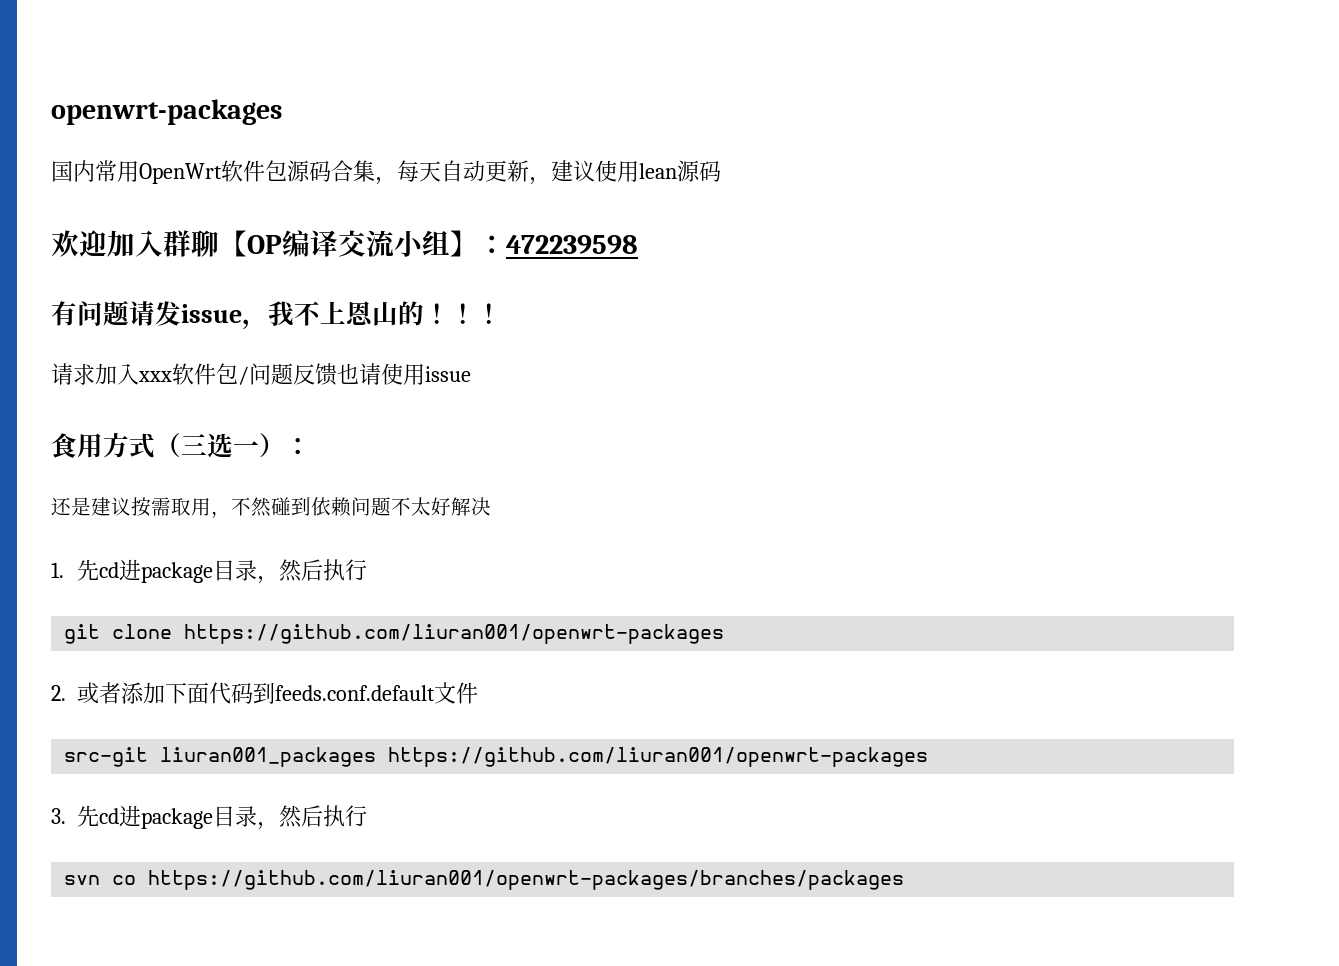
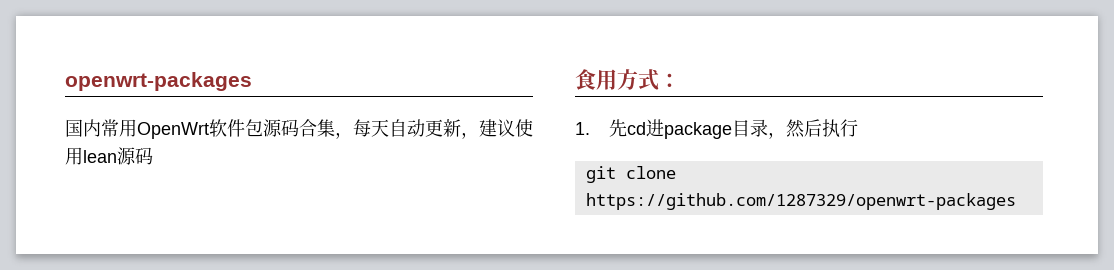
- 欢迎加入群聊【OP编译交流小组】：472239598
- 有问题请发issue，我不上恩山的！！！
- 请求加入xxx软件包/问题反馈也请使用issue
- 食用方式（三选一）：
- 还是建议按需取用，不然碰到依赖问题不太好解决
+ 食用方式：
- git clone https://github.com/liuran001/openwrt-packages
- 2.或者添加下面代码到feeds.conf.default文件
- src-git liuran001_packages https://github.com/liuran001/openwrt-packages
- 3.先cd进package目录，然后执行
- svn co https://github.com/liuran001/openwrt-packages/branches/packages
+ git clone https://github.com/1287329/openwrt-packages

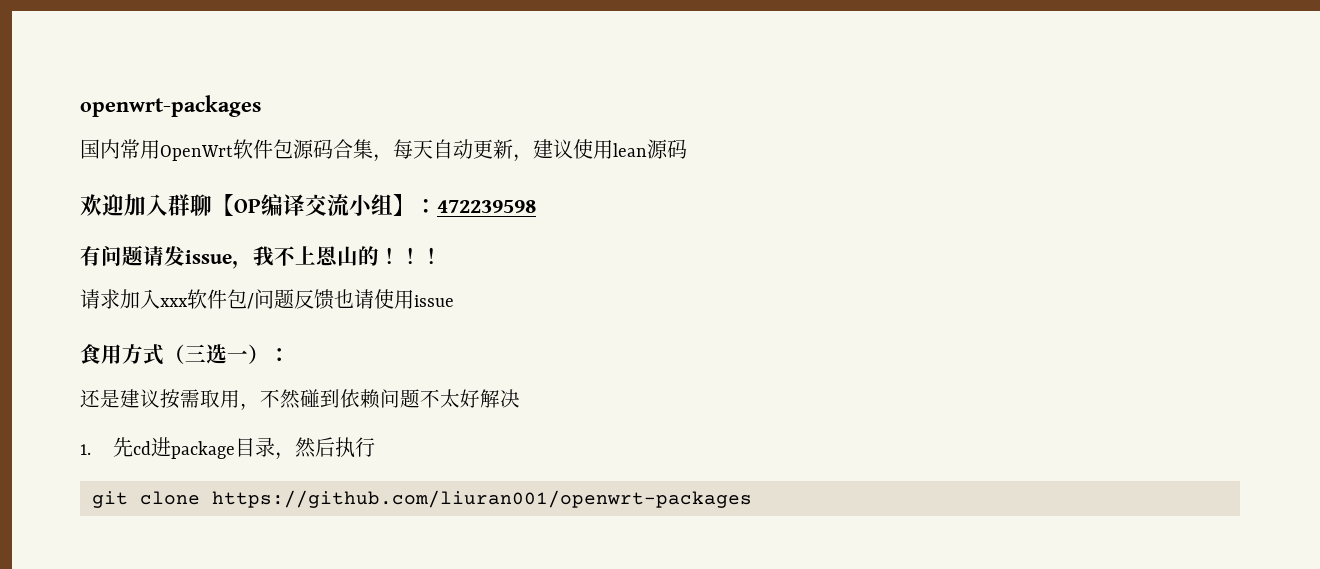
- 食用方式：
+ 欢迎加入群聊【OP编译交流小组】：472239598
+ 有问题请发issue，我不上恩山的！！！
+ 请求加入xxx软件包/问题反馈也请使用issue
+ 食用方式（三选一）：
+ 还是建议按需取用，不然碰到依赖问题不太好解决
- git clone https://github.com/1287329/openwrt-packages
+ git clone https://github.com/liuran001/openwrt-packages

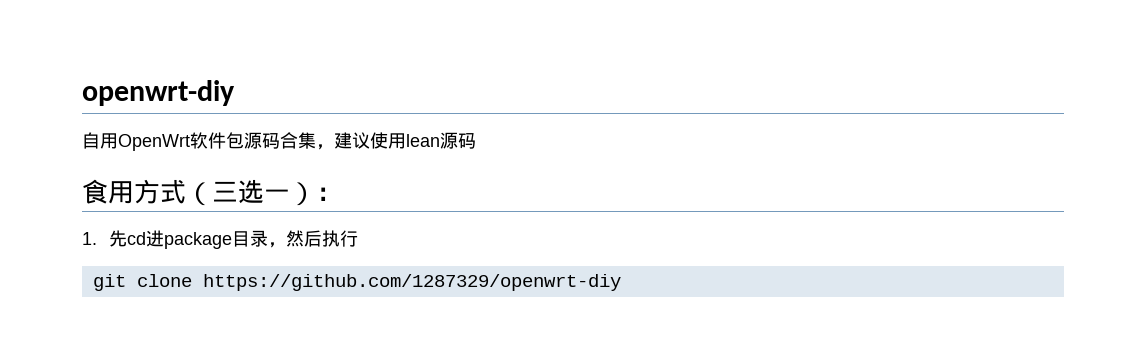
- openwrt-packages
- 国内常用OpenWrt软件包源码合集，每天自动更新，建议使用lean源码
+ openwrt-diy
+ 自用OpenWrt软件包源码合集，建议使用lean源码
- 欢迎加入群聊【OP编译交流小组】：472239598
- 有问题请发issue，我不上恩山的！！！
- 请求加入xxx软件包/问题反馈也请使用issue
- 还是建议按需取用，不然碰到依赖问题不太好解决
- git clone https://github.com/liuran001/openwrt-packages
+ git clone https://github.com/1287329/openwrt-diy

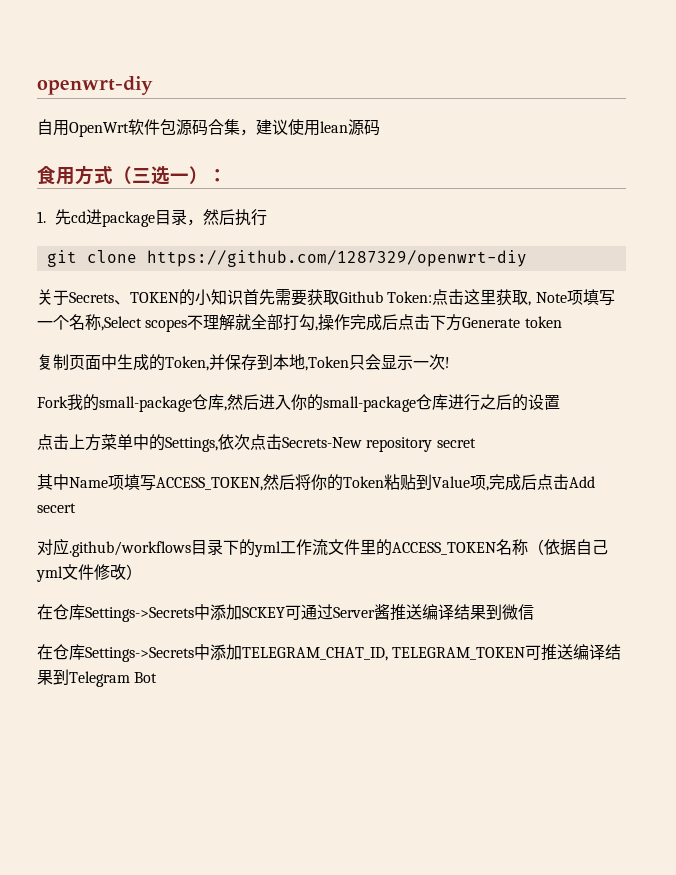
+ 关于Secrets、TOKEN的小知识首先需要获取Github Token:点击这里获取, Note项填写一个名称,Select scopes不理解就全部打勾,操作完成后点击下方Generate token
+ 复制页面中生成的Token,并保存到本地,Token只会显示一次!
+ Fork我的small-package仓库,然后进入你的small-package仓库进行之后的设置
+ 点击上方菜单中的Settings,依次点击Secrets-New repository secret
+ 其中Name项填写ACCESS_TOKEN,然后将你的Token粘贴到Value项,完成后点击Add secert
+ 对应.github/workflows目录下的yml工作流文件里的ACCESS_TOKEN名称（依据自己yml文件修改）
+ 在仓库Settings->Secrets中添加SCKEY可通过Server酱推送编译结果到微信
+ 在仓库Settings->Secrets中添加TELEGRAM_CHAT_ID, TELEGRAM_TOKEN可推送编译结果到Telegram Bot

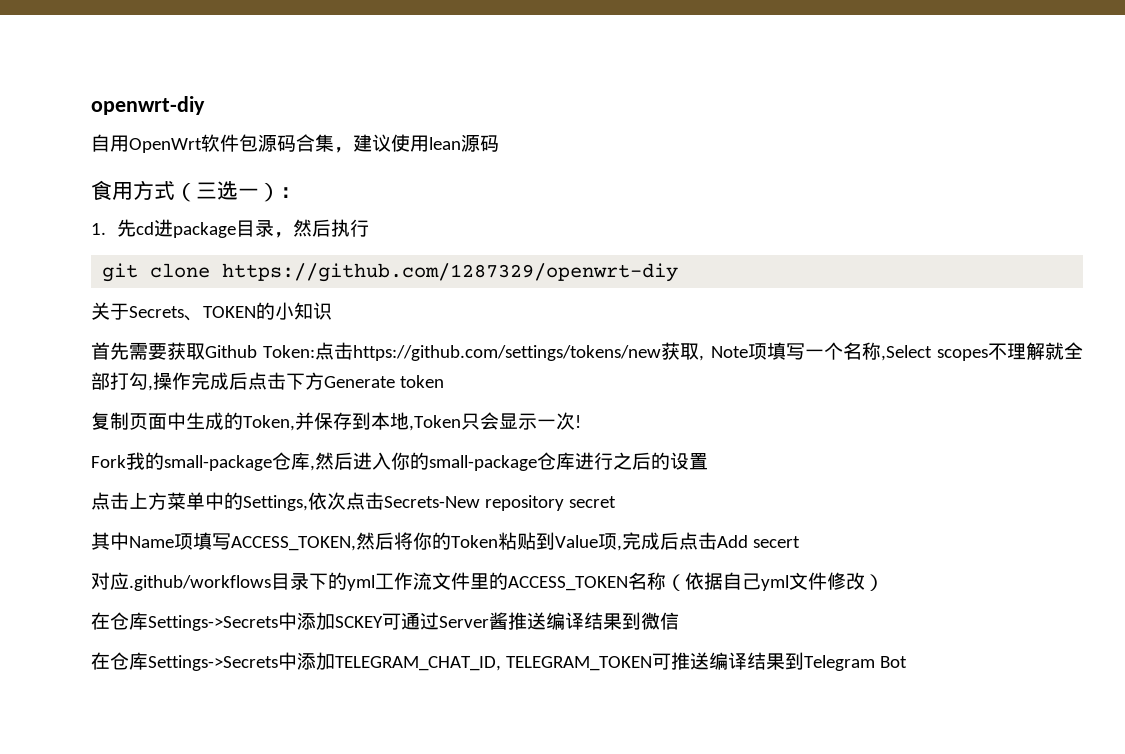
- 关于Secrets、TOKEN的小知识首先需要获取Github Token:点击这里获取, Note项填写一个名称,Select scopes不理解就全部打勾,操作完成后点击下方Generate token
+ 关于Secrets、TOKEN的小知识
+ 首先需要获取Github Token:点击https://github.com/settings/tokens/new获取, Note项填写一个名称,Select scopes不理解就全部打勾,操作完成后点击下方Generate token

